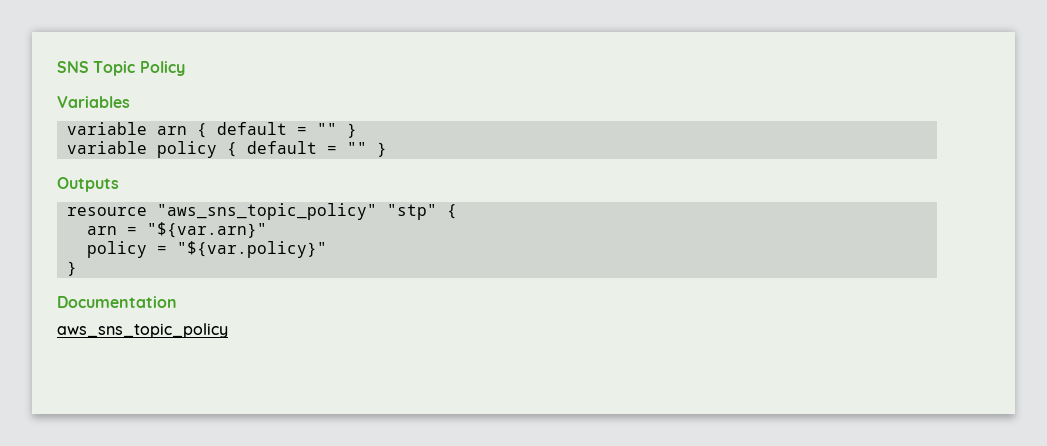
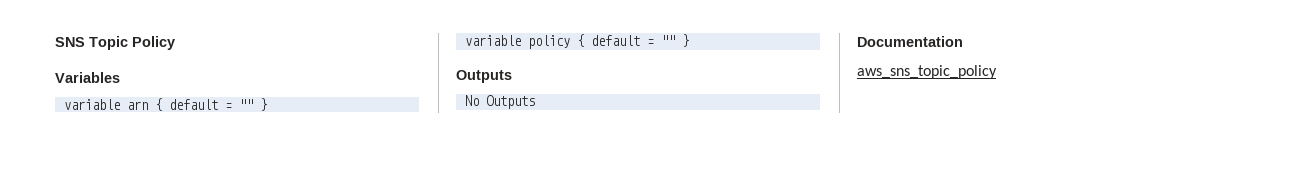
- resource "aws_sns_topic_policy" "stp" {
- arn = "${var.arn}"
- policy = "${var.policy}"
- }
+ No Outputs

